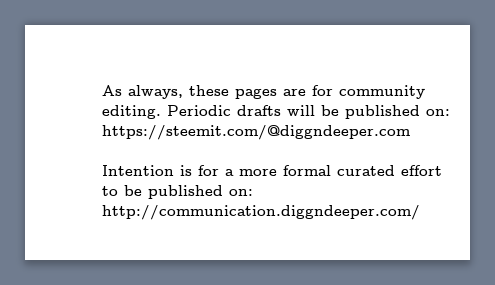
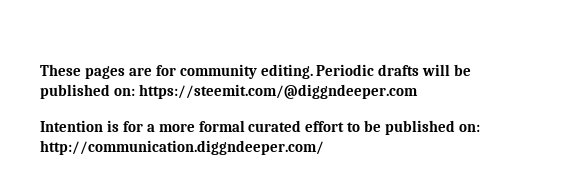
- As always, these pages are for community editing.
+ These pages are for community editing.

